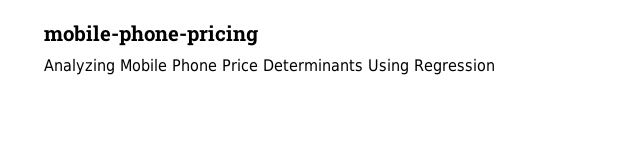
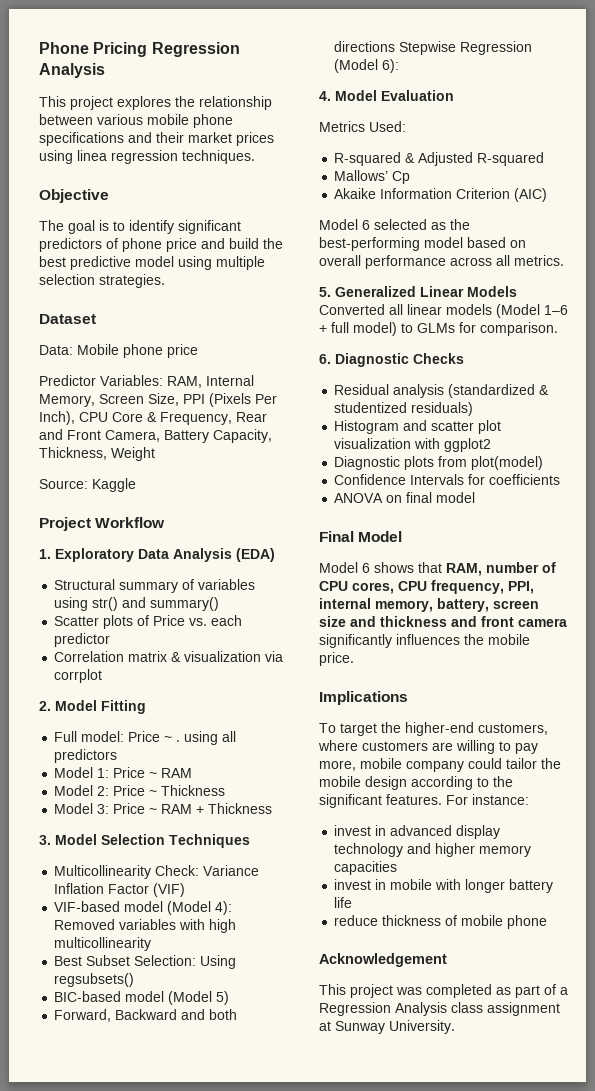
- mobile-phone-pricing
- Analyzing Mobile Phone Price Determinants Using Regression
+ Phone Pricing Regression Analysis
+ This project explores the relationship between various mobile phone specifications and their market prices using linea regression techniques.
+ Objective
+ The goal is to identify significant predictors of phone price and build the best predictive model using multiple selection strategies.
+ Dataset
+ Data: Mobile phone price
+ Predictor Variables: RAM, Internal Memory, Screen Size, PPI (Pixels Per Inch), CPU Core & Frequency, Rear and Front Camera, Battery Capacity, Thickness, Weight
+ Source: Kaggle
+ Project Workflow
+ 1. Exploratory Data Analysis (EDA)
+ Structural summary of variables using str() and summary()
+ Scatter plots of Price vs. each predictor
+ Correlation matrix & visualization via corrplot
+ 2. Model Fitting
+ Full model: Price ~ . using all predictors
+ Model 1: Price ~ RAM
+ Model 2: Price ~ Thickness
+ Model 3: Price ~ RAM + Thickness
+ 3. Model Selection Techniques
+ Multicollinearity Check: Variance Inflation Factor (VIF)
+ VIF-based model (Model 4): Removed variables with high multicollinearity
+ Best Subset Selection: Using regsubsets()
+ BIC-based model (Model 5)
+ Forward, Backward and both directions Stepwise Regression (Model 6):
+ 4. Model Evaluation
+ Metrics Used:
+ R-squared & Adjusted R-squared
+ Mallows’ Cp
+ Akaike Information Criterion (AIC)
+ Model 6 selected as the best-performing model based on overall performance across all metrics.
+ 5. Generalized Linear Models Converted all linear models (Model 1–6 + full model) to GLMs for comparison.
+ 6. Diagnostic Checks
+ Residual analysis (standardized & studentized residuals)
+ Histogram and scatter plot visualization with ggplot2
+ Diagnostic plots from plot(model)
+ Confidence Intervals for coefficients
+ ANOVA on final model
+ Final Model
+ Model 6 shows that RAM, number of CPU cores, CPU frequency, PPI, internal memory, battery, screen size and thickness and front camera significantly influences the mobile price.
+ Implications
+ To target the higher-end customers, where customers are willing to pay more, mobile company could tailor the mobile design according to the significant features. For instance:
+ invest in advanced display technology and higher memory capacities
+ invest in mobile with longer battery life
+ reduce thickness of mobile phone
+ Acknowledgement
+ This project was completed as part of a Regression Analysis class assignment at Sunway University.

